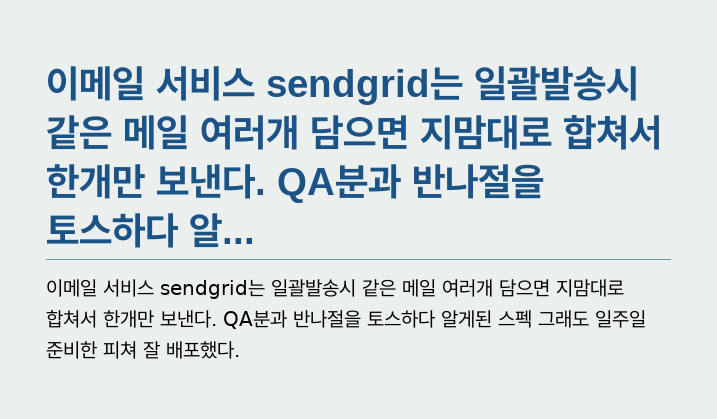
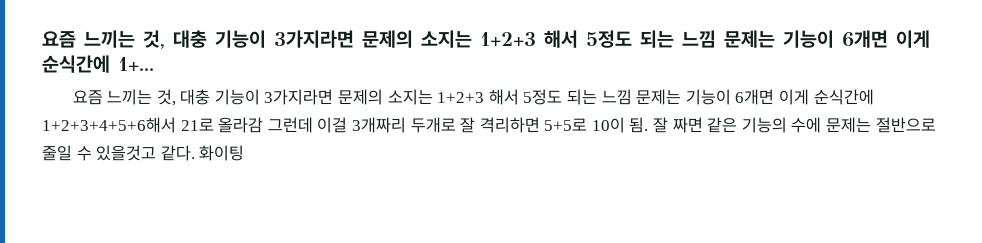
- 이메일 서비스 sendgrid는 일괄발송시 같은 메일 여러개 담으면 지맘대로 합쳐서 한개만 보낸다. QA분과 반나절을 토스하다 알...
- 이메일 서비스 sendgrid는 일괄발송시 같은 메일 여러개 담으면 지맘대로 합쳐서 한개만 보낸다. QA분과 반나절을 토스하다 알게된 스펙 그래도 일주일 준비한 피쳐 잘 배포했다.
+ 요즘 느끼는 것, 대충 기능이 3가지라면 문제의 소지는 1+2+3 해서 5정도 되는 느낌 문제는 기능이 6개면 이게 순식간에 1+...
+ 요즘 느끼는 것, 대충 기능이 3가지라면 문제의 소지는 1+2+3 해서 5정도 되는 느낌 문제는 기능이 6개면 이게 순식간에 1+2+3+4+5+6해서 21로 올라감 그런데 이걸 3개짜리 두개로 잘 격리하면 5+5로 10이 됨. 잘 짜면 같은 기능의 수에 문제는 절반으로 줄일 수 있을것고 같다. 화이팅

